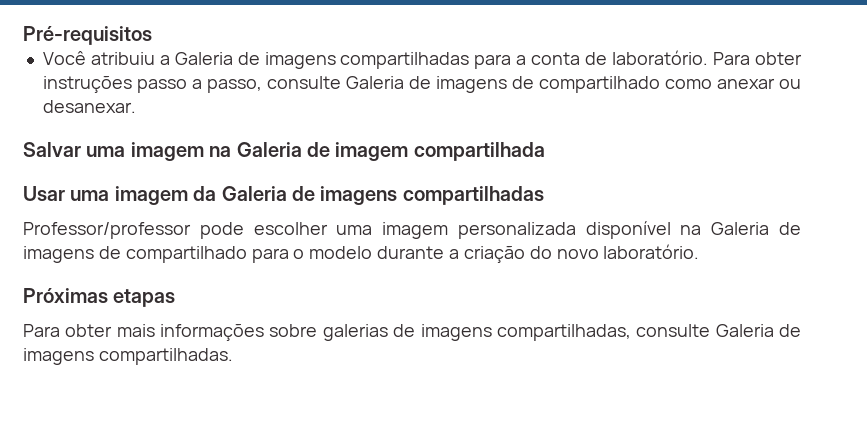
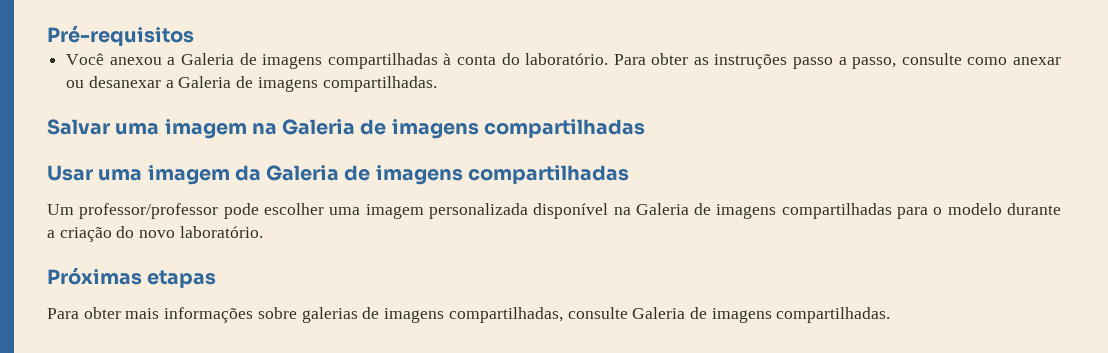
- Você atribuiu a Galeria de imagens compartilhadas para a conta de laboratório.
+ Você anexou a Galeria de imagens compartilhadas à conta do laboratório.
- Para obter instruções passo a passo, consulte Galeria de imagens de compartilhado como anexar ou desanexar.
+ Para obter as instruções passo a passo, consulte como anexar ou desanexar a Galeria de imagens compartilhadas.
- Salvar uma imagem na Galeria de imagem compartilhada
+ Salvar uma imagem na Galeria de imagens compartilhadas
- Professor/professor pode escolher uma imagem personalizada disponível na Galeria de imagens de compartilhado para o modelo durante a criação do novo laboratório.
+ Um professor/professor pode escolher uma imagem personalizada disponível na Galeria de imagens compartilhadas para o modelo durante a criação do novo laboratório.

